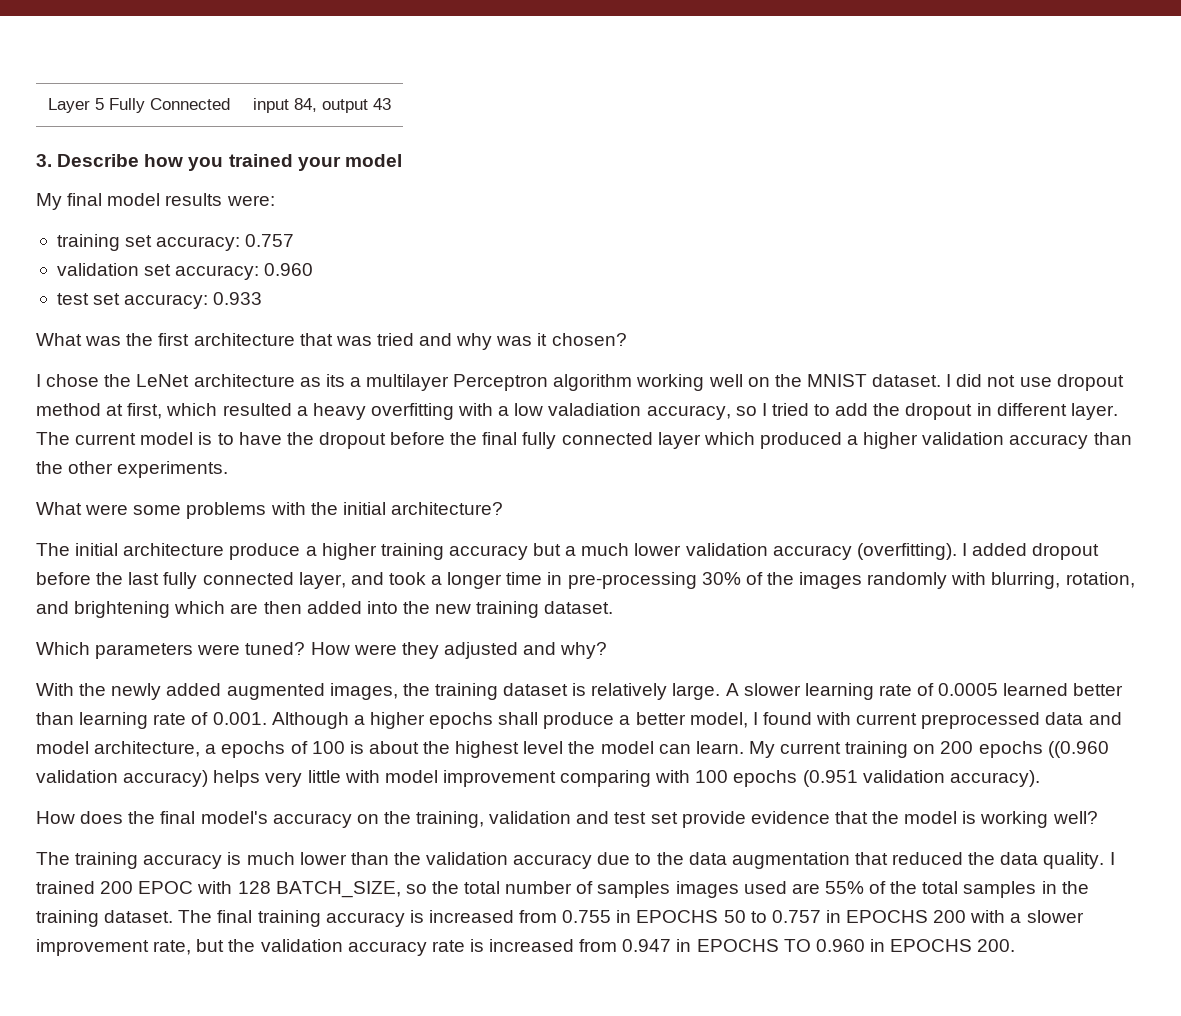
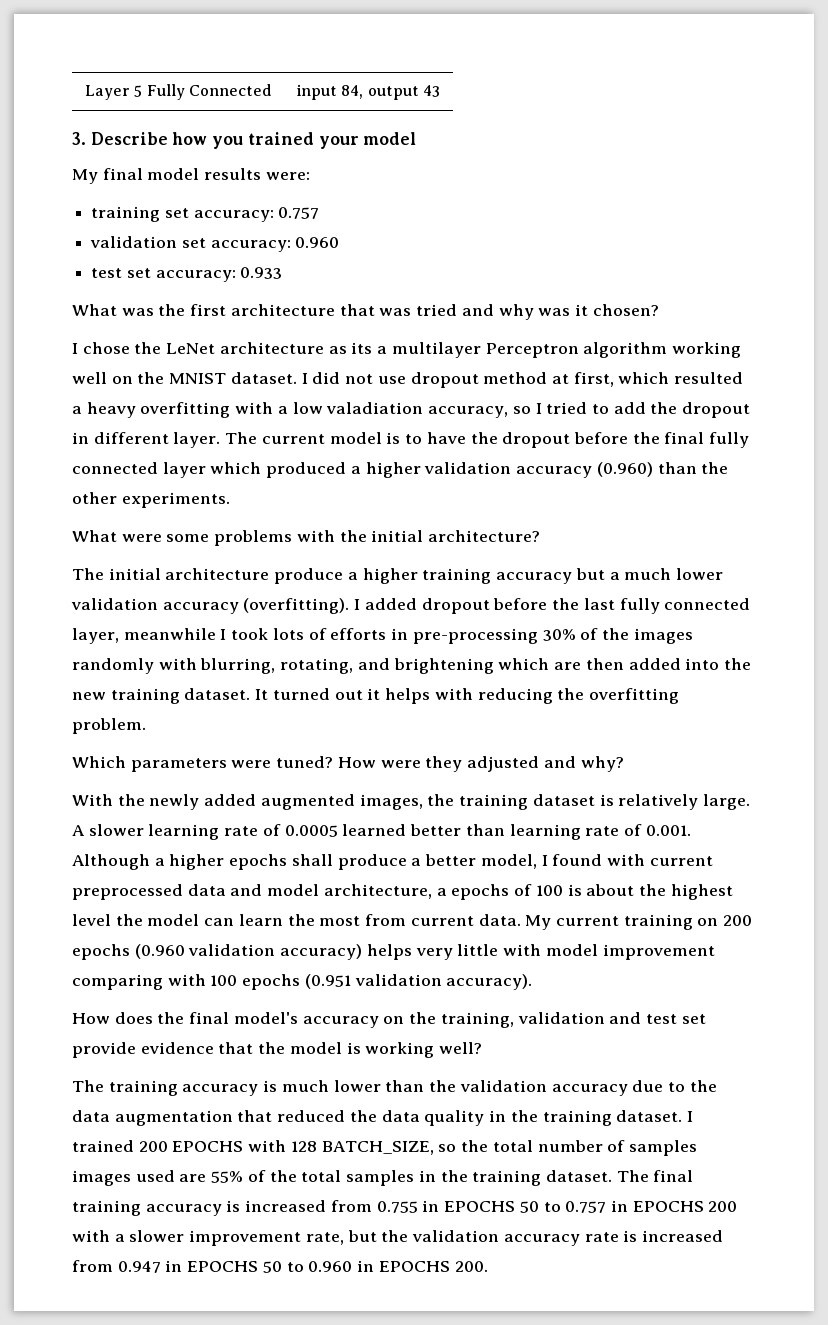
- The current model is to have the dropout before the final fully connected layer which produced a higher validation accuracy than the other experiments.
+ The current model is to have the dropout before the final fully connected layer which produced a higher validation accuracy (0.960) than the other experiments.
- I added dropout before the last fully connected layer, and took a longer time in pre-processing 30% of the images randomly with blurring, rotation, and brightening which are then added into the new training dataset.
+ I added dropout before the last fully connected layer, meanwhile I took lots of efforts in pre-processing 30% of the images randomly with blurring, rotating, and brightening which are then added into the new training dataset. It turned out it helps with reducing the overfitting problem.
- A slower learning rate of 0.0005 learned better than learning rate of 0.001. Although a higher epochs shall produce a better model, I found with current preprocessed data and model architecture, a epochs of 100 is about the highest level the model can learn.
+ A slower learning rate of 0.0005 learned better than learning rate of 0.001. Although a higher epochs shall produce a better model, I found with current preprocessed data and model architecture, a epochs of 100 is about the highest level the model can learn the most from current data.
- My current training on 200 epochs ((0.960 validation accuracy) helps very little with model improvement comparing with 100 epochs (0.951 validation accuracy).
+ My current training on 200 epochs (0.960 validation accuracy) helps very little with model improvement comparing with 100 epochs (0.951 validation accuracy).
- The training accuracy is much lower than the validation accuracy due to the data augmentation that reduced the data quality.
+ The training accuracy is much lower than the validation accuracy due to the data augmentation that reduced the data quality in the training dataset.
- I trained 200 EPOC with 128 BATCH_SIZE, so the total number of samples images used are 55% of the total samples in the training dataset.
+ I trained 200 EPOCHS with 128 BATCH_SIZE, so the total number of samples images used are 55% of the total samples in the training dataset.
- The final training accuracy is increased from 0.755 in EPOCHS 50 to 0.757 in EPOCHS 200 with a slower improvement rate, but the validation accuracy rate is increased from 0.947 in EPOCHS TO 0.960 in EPOCHS 200.
+ The final training accuracy is increased from 0.755 in EPOCHS 50 to 0.757 in EPOCHS 200 with a slower improvement rate, but the validation accuracy rate is increased from 0.947 in EPOCHS 50 to 0.960 in EPOCHS 200.

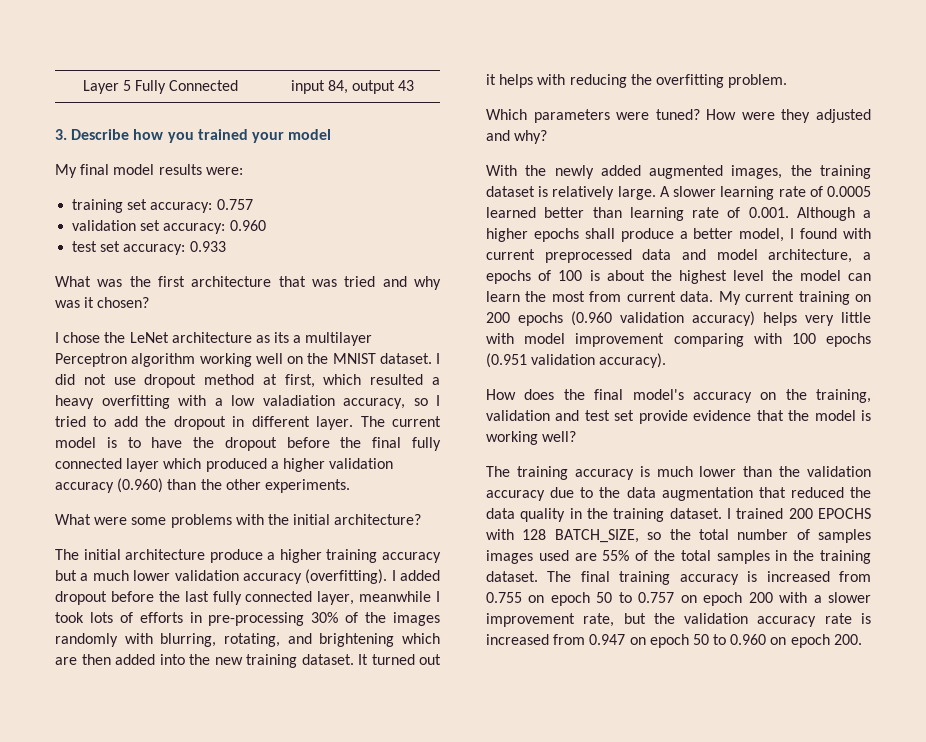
- The final training accuracy is increased from 0.755 in EPOCHS 50 to 0.757 in EPOCHS 200 with a slower improvement rate, but the validation accuracy rate is increased from 0.947 in EPOCHS 50 to 0.960 in EPOCHS 200.
+ The final training accuracy is increased from 0.755 on epoch 50 to 0.757 on epoch 200 with a slower improvement rate, but the validation accuracy rate is increased from 0.947 on epoch 50 to 0.960 on epoch 200.

